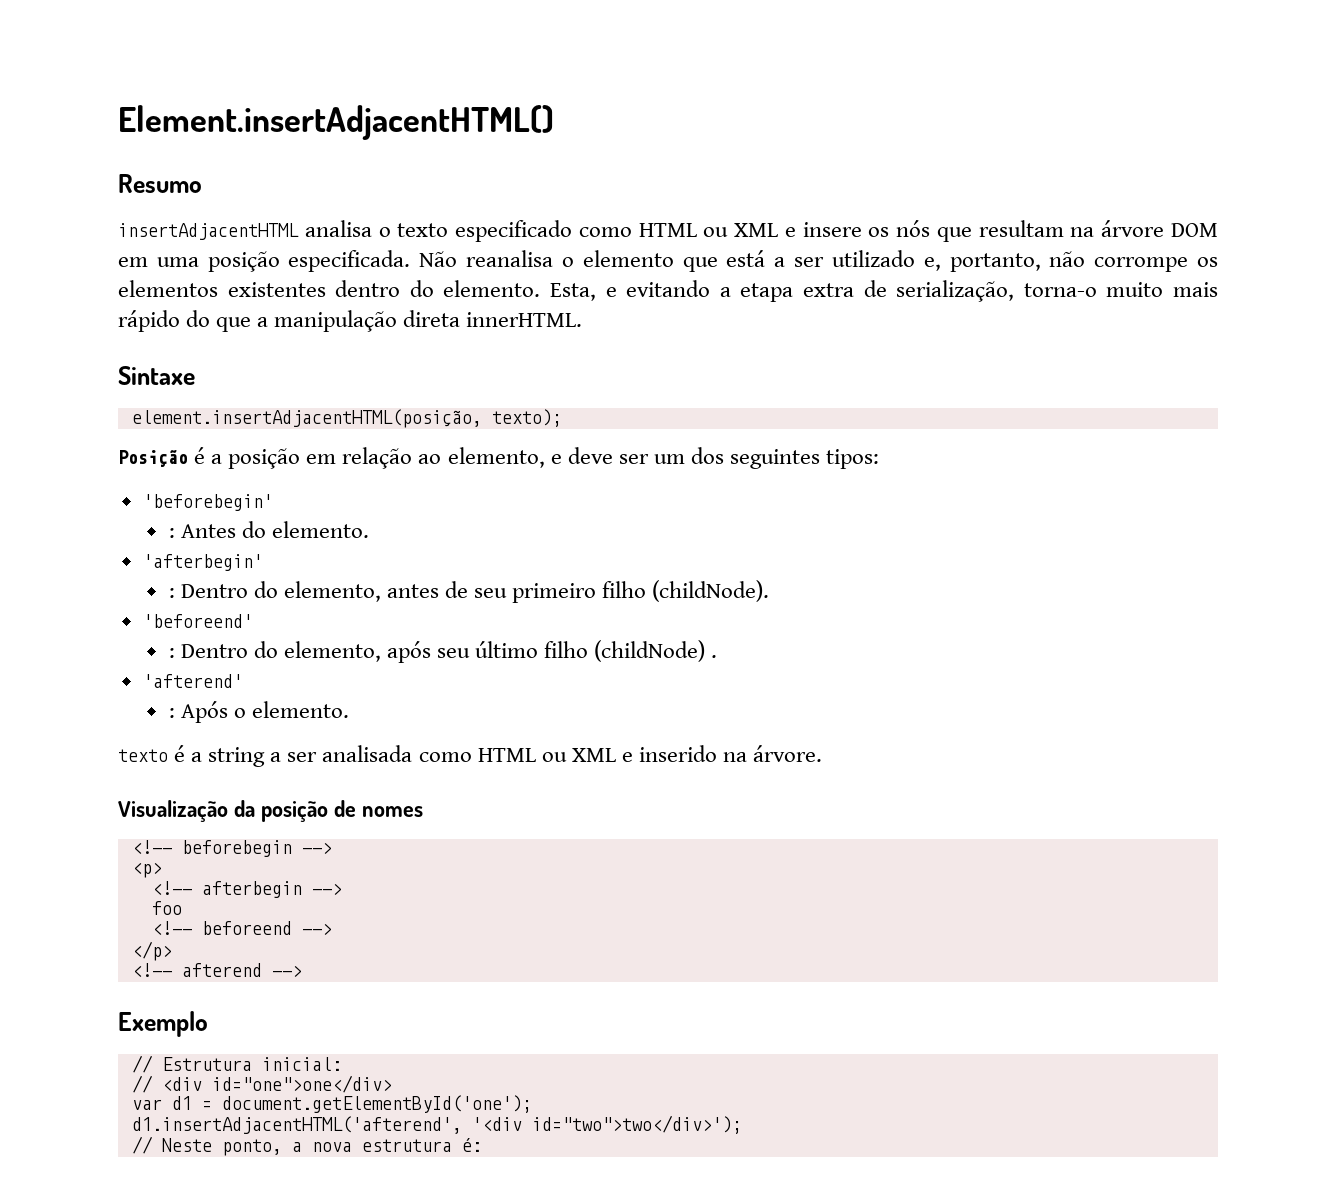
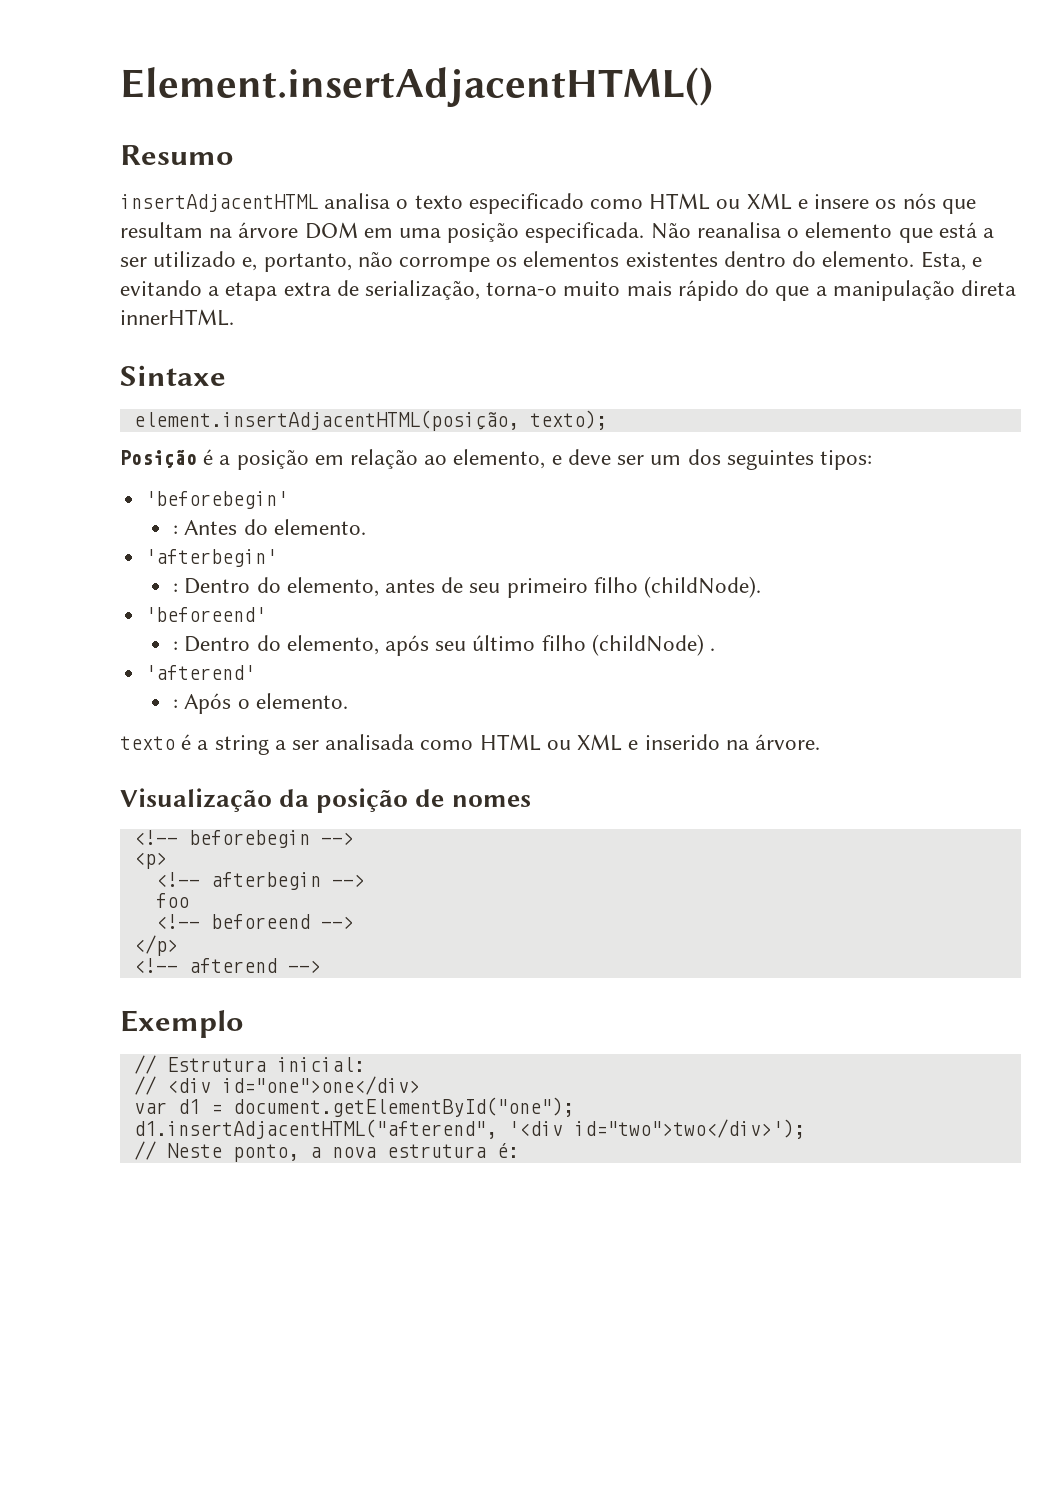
- var d1 = document.getElementById('one');
- d1.insertAdjacentHTML('afterend', '<div id="two">two</div>');
+ var d1 = document.getElementById("one");
+ d1.insertAdjacentHTML("afterend", '<div id="two">two</div>');

